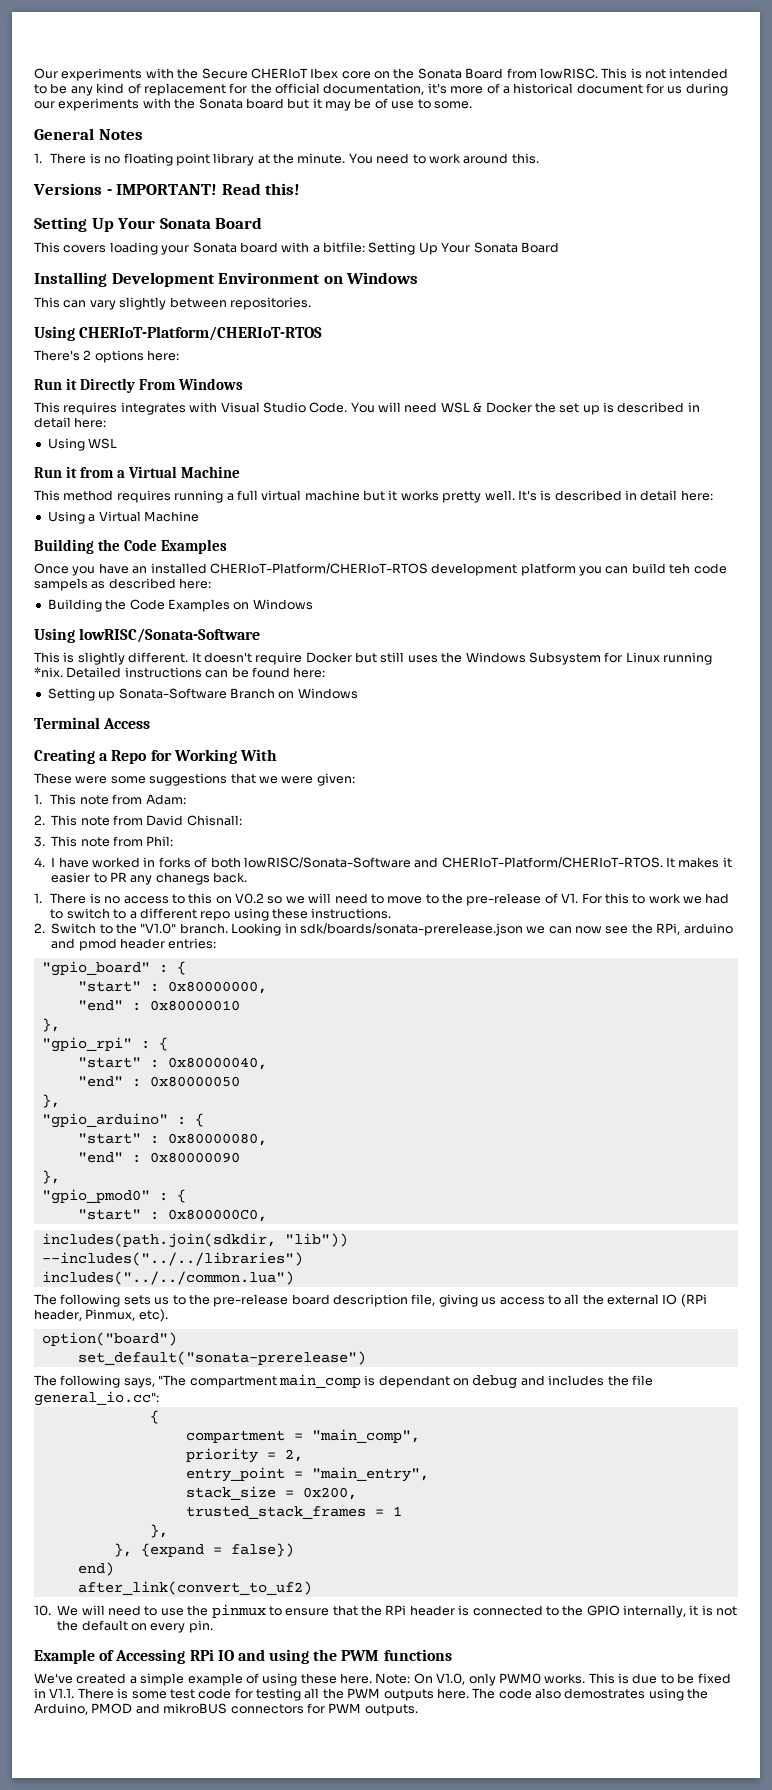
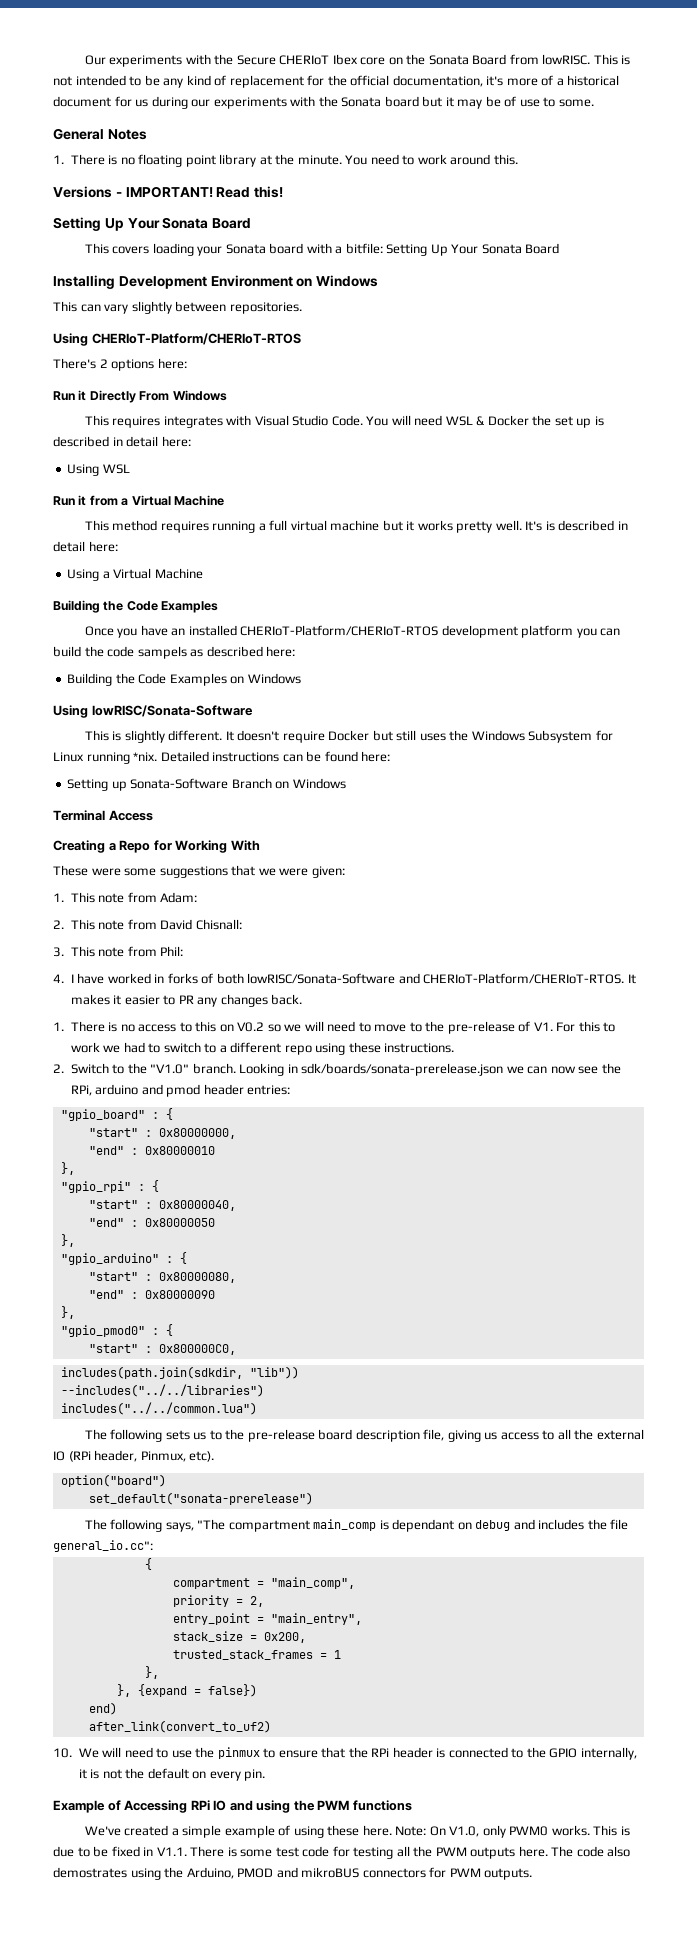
- Once you have an installed CHERIoT-Platform/CHERIoT-RTOS development platform you can build teh code sampels as described here:
+ Once you have an installed CHERIoT-Platform/CHERIoT-RTOS development platform you can build the code sampels as described here:
- It makes it easier to PR any chanegs back.
+ It makes it easier to PR any changes back.

